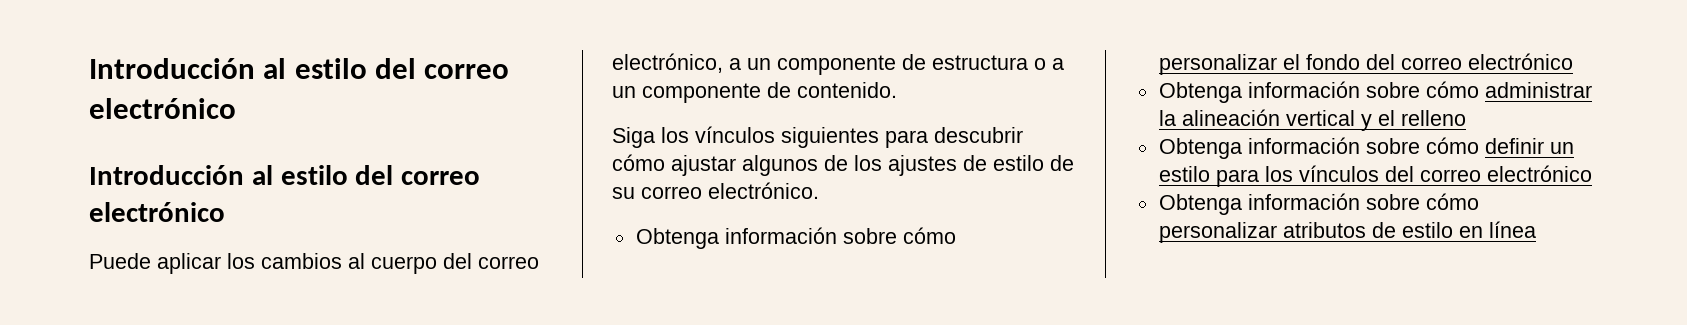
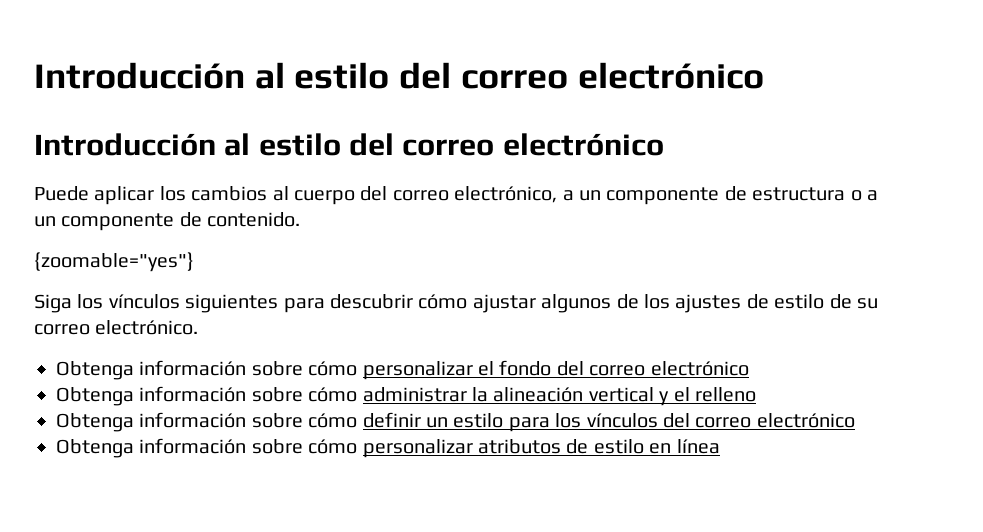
+ {zoomable="yes"}

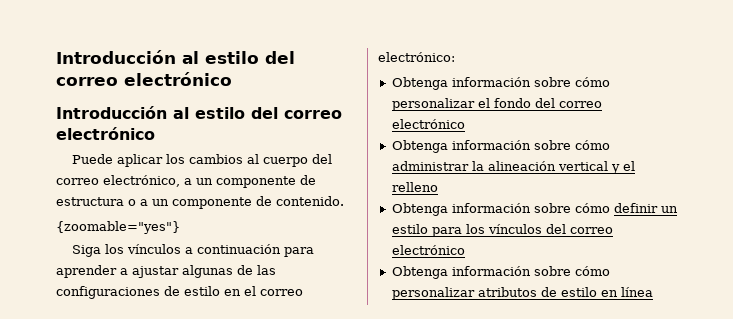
- Siga los vínculos siguientes para descubrir cómo ajustar algunos de los ajustes de estilo de su correo electrónico.
+ Siga los vínculos a continuación para aprender a ajustar algunas de las configuraciones de estilo en el correo electrónico:

